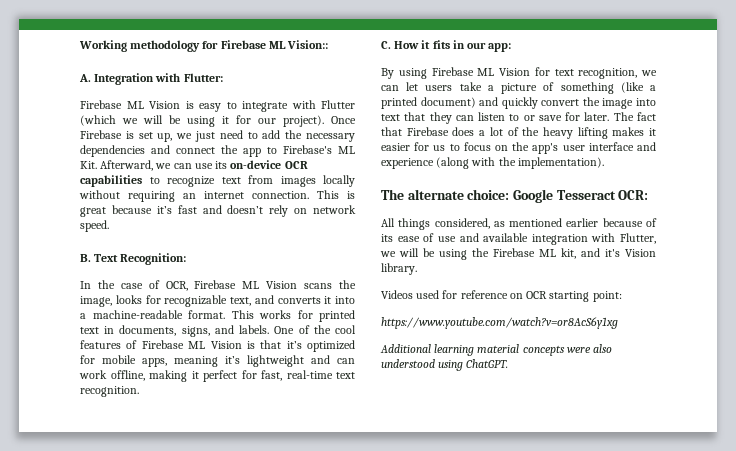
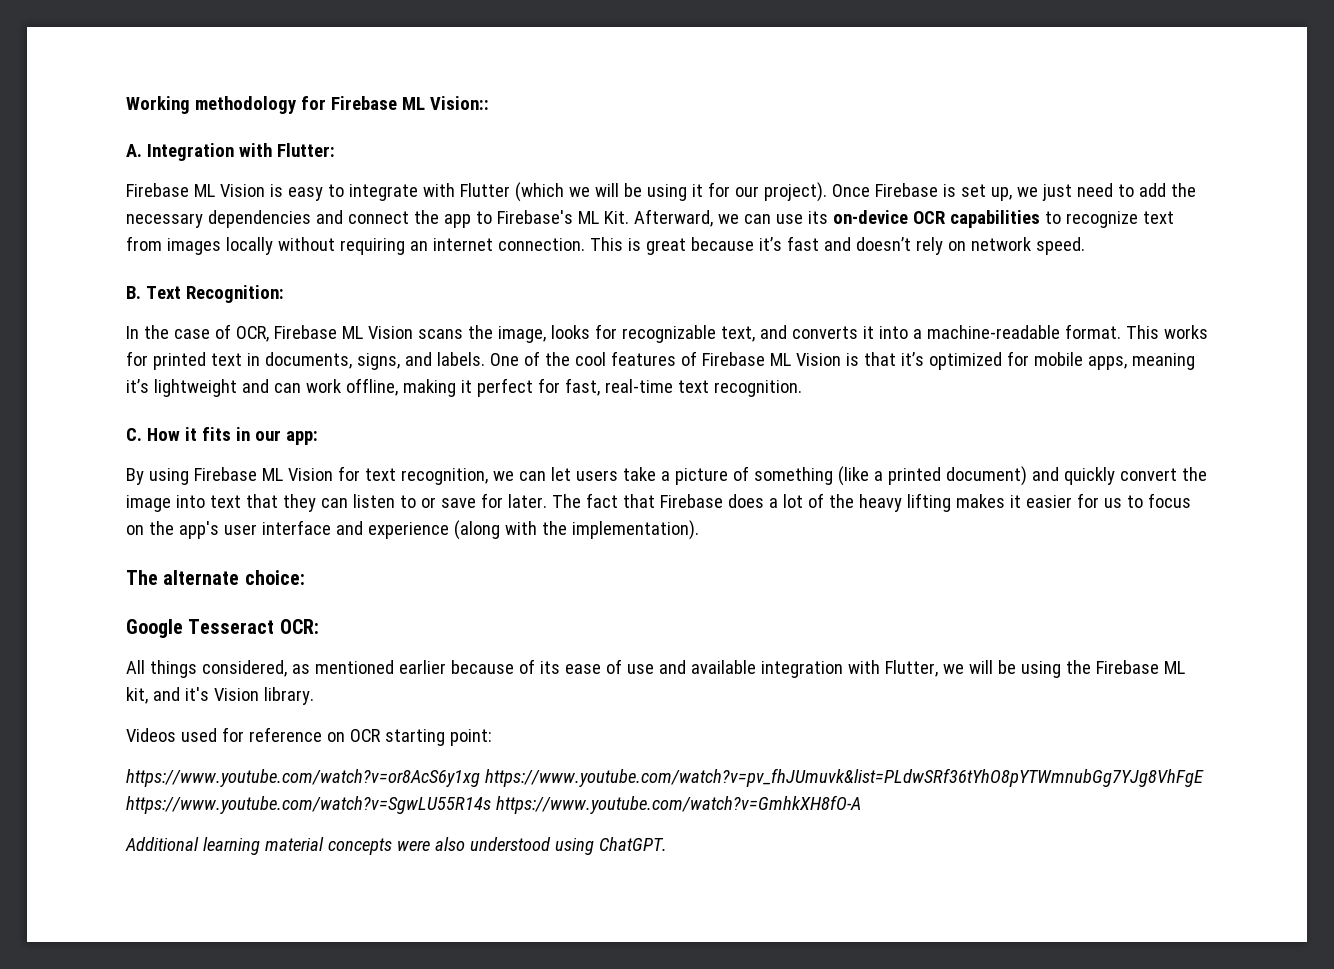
- The alternate choice: Google Tesseract OCR:
+ The alternate choice:
+ Google Tesseract OCR:
- https://www.youtube.com/watch?v=or8AcS6y1xg
+ https://www.youtube.com/watch?v=or8AcS6y1xg https://www.youtube.com/watch?v=pv_fhJUmuvk&list=PLdwSRf36tYhO8pYTWmnubGg7YJg8VhFgE https://www.youtube.com/watch?v=SgwLU55R14s https://www.youtube.com/watch?v=GmhkXH8fO-A

